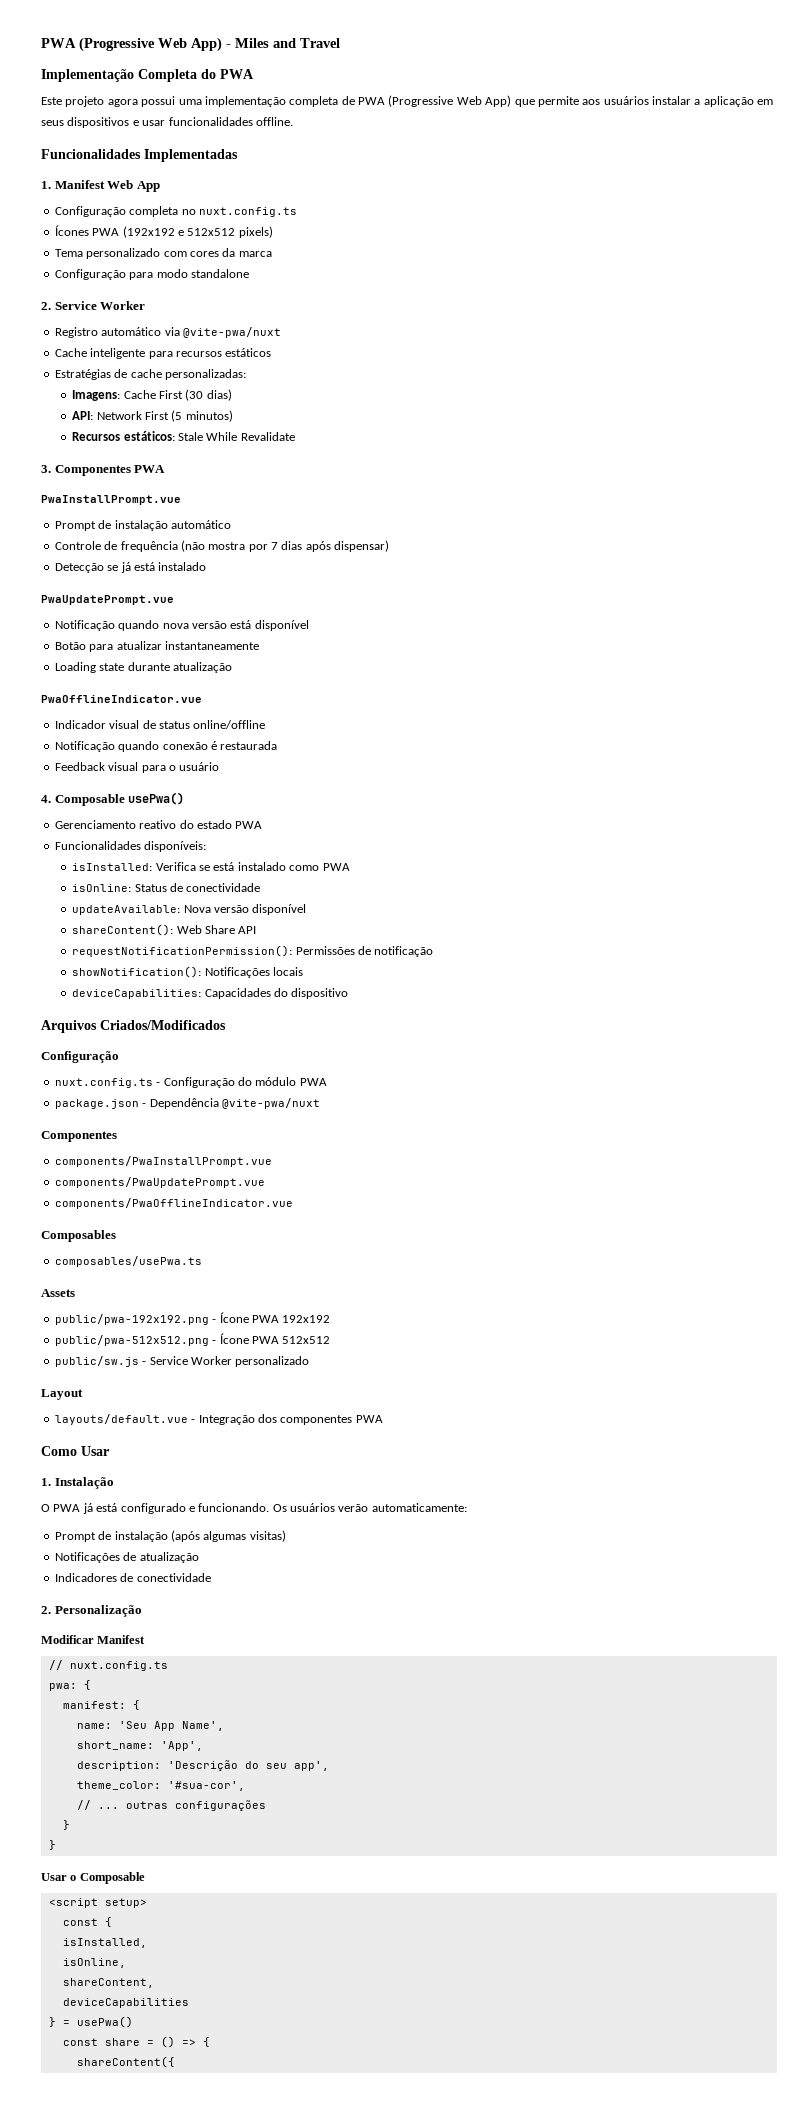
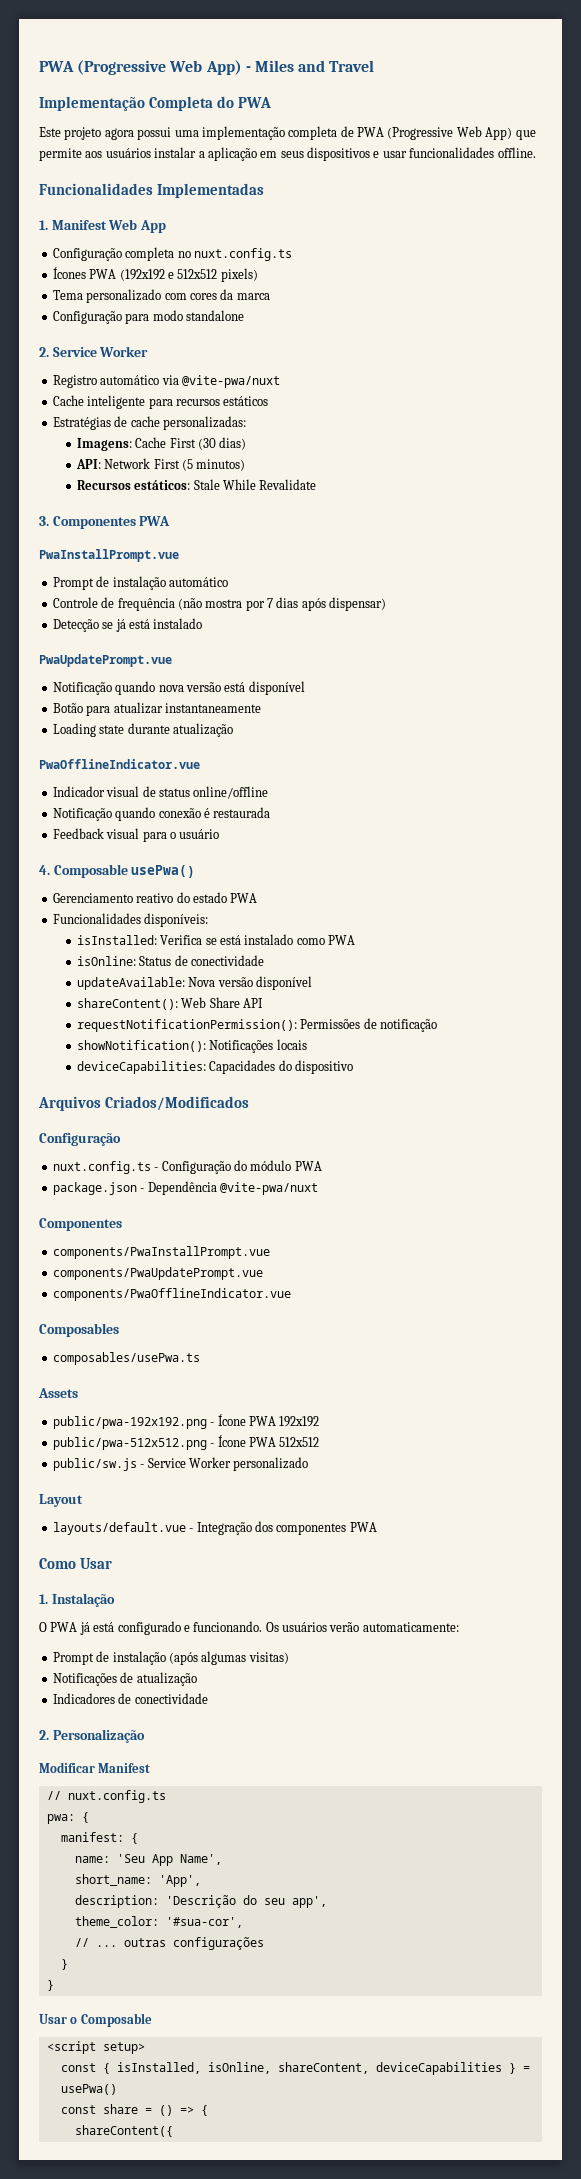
- const {
- isInstalled,
- isOnline,
- shareContent,
- deviceCapabilities
- } = usePwa()
+ const { isInstalled, isOnline, shareContent, deviceCapabilities } = usePwa()

